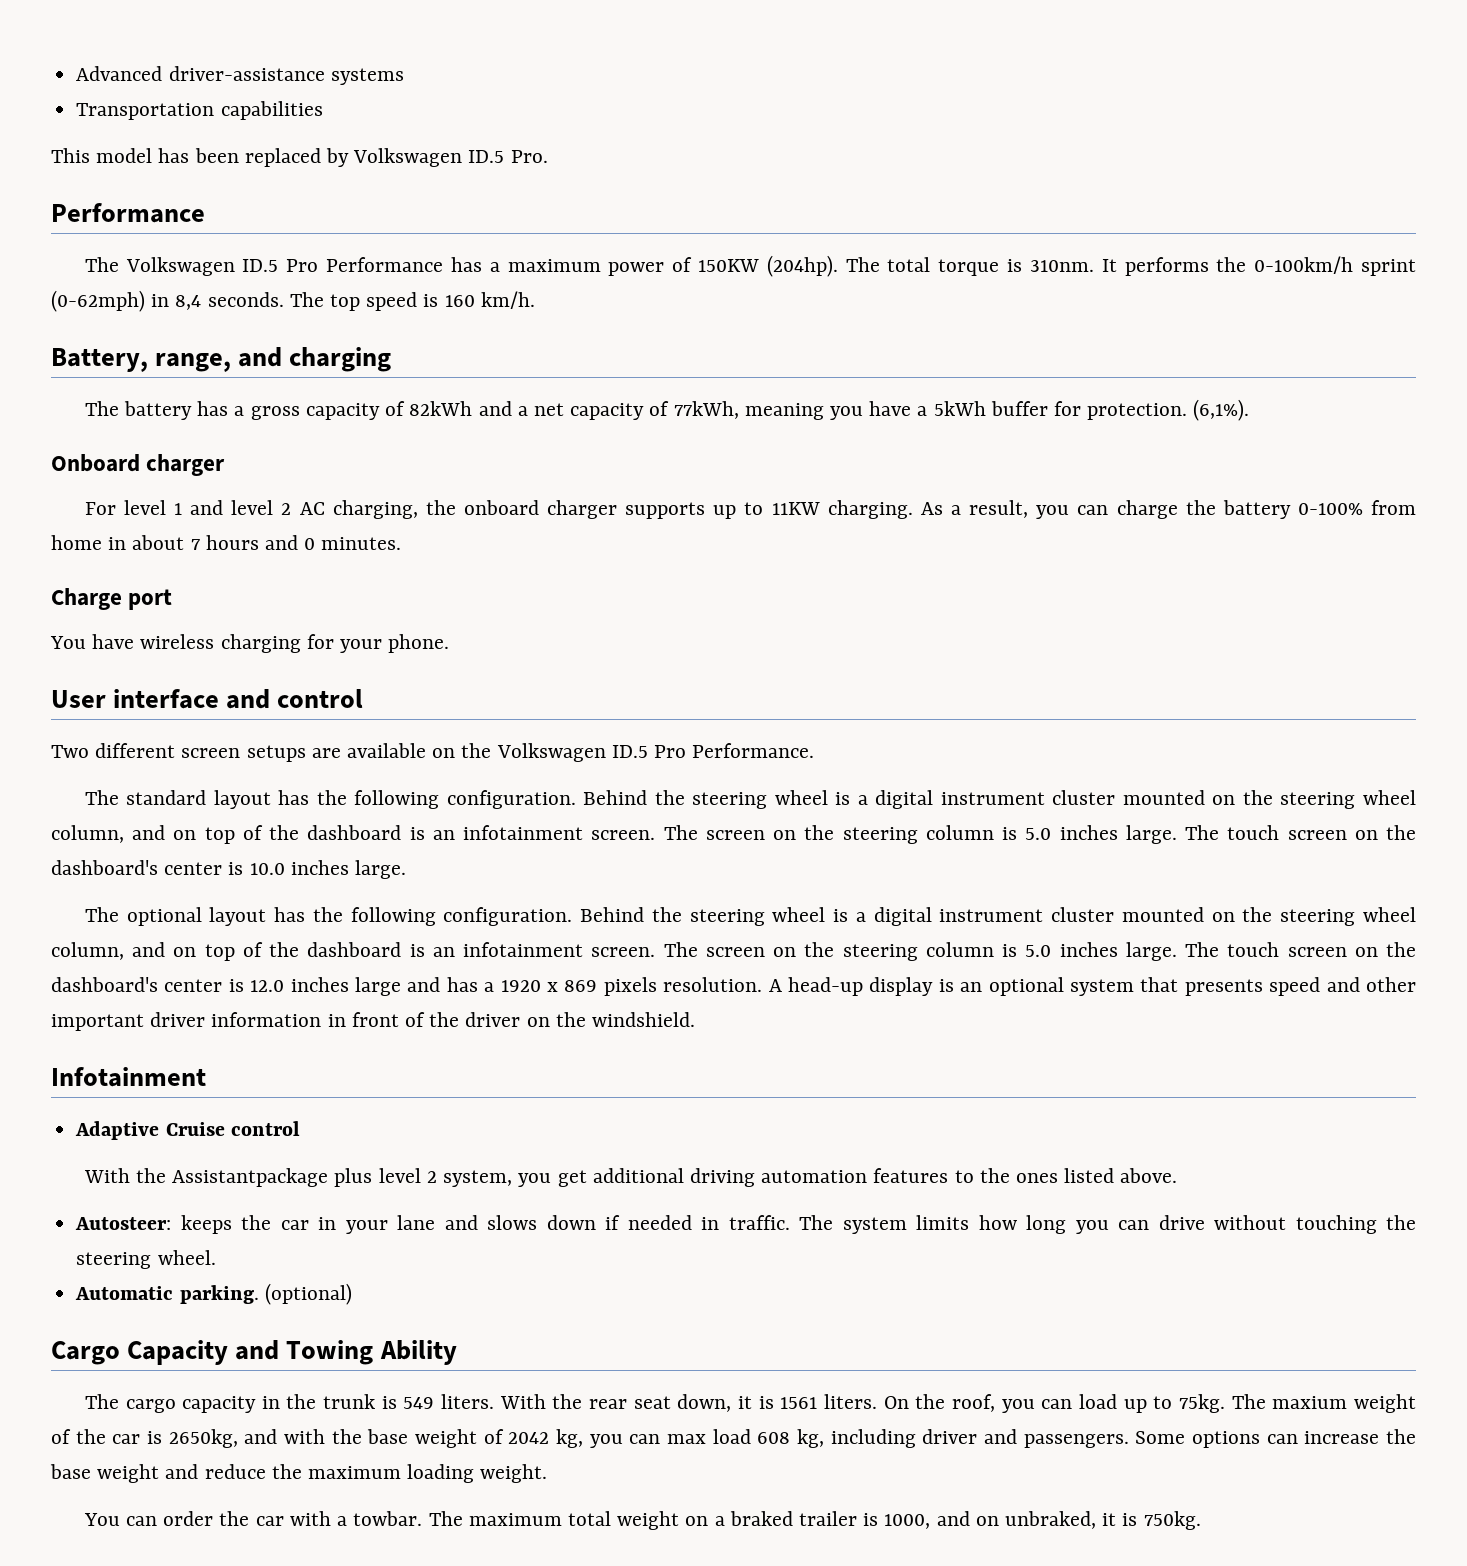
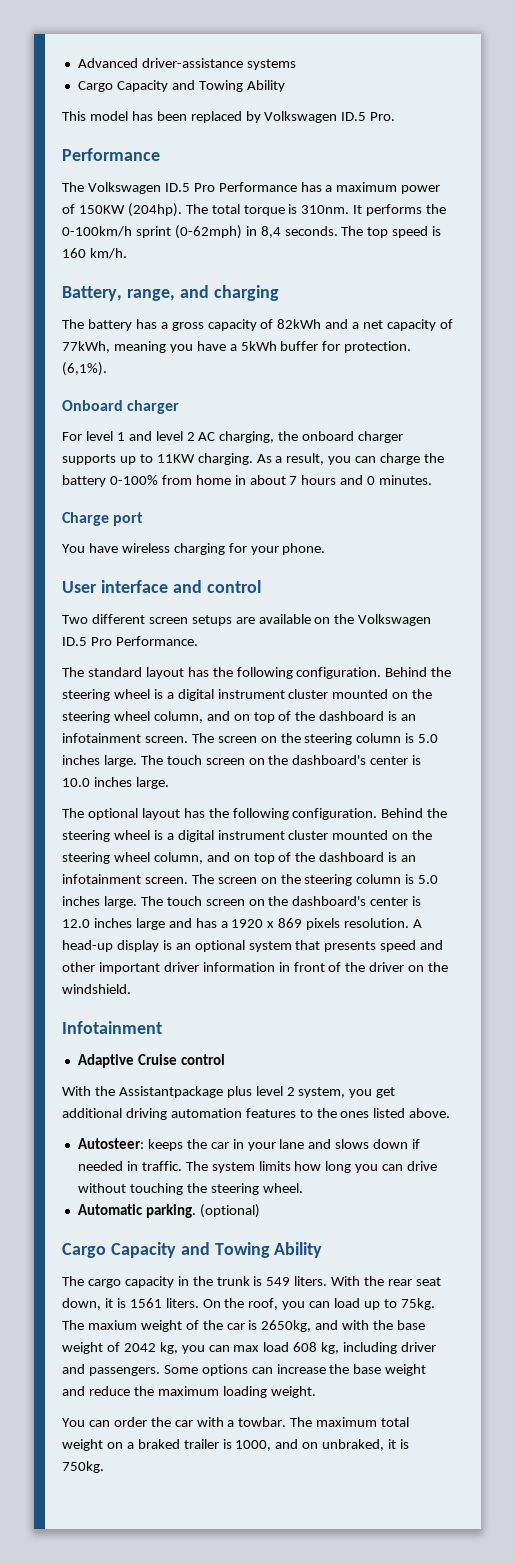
  Advanced driver-assistance systems
- Transportation capabilities
+ Cargo Capacity and Towing Ability

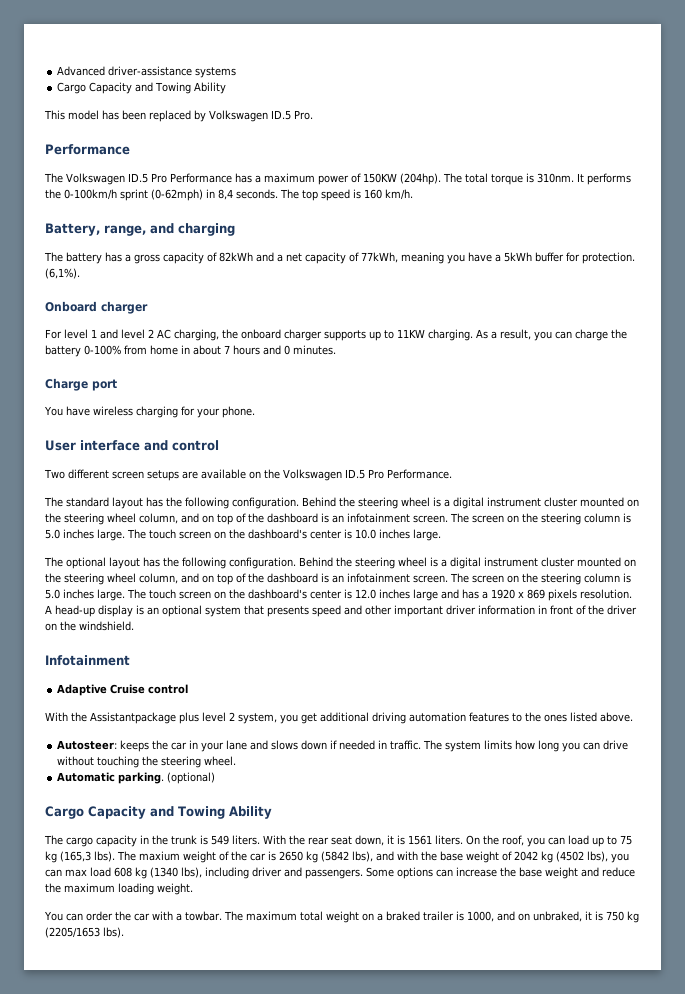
- On the roof, you can load up to 75kg.
+ On the roof, you can load up to 75 kg (165,3 lbs).
- The maxium weight of the car is 2650kg, and with the base weight of 2042 kg, you can max load 608 kg, including driver and passengers.
+ The maxium weight of the car is 2650 kg (5842 lbs), and with the base weight of 2042 kg (4502 lbs), you can max load 608 kg (1340 lbs), including driver and passengers.
- The maximum total weight on a braked trailer is 1000, and on unbraked, it is 750kg.
+ The maximum total weight on a braked trailer is 1000, and on unbraked, it is 750 kg (2205/1653 lbs).

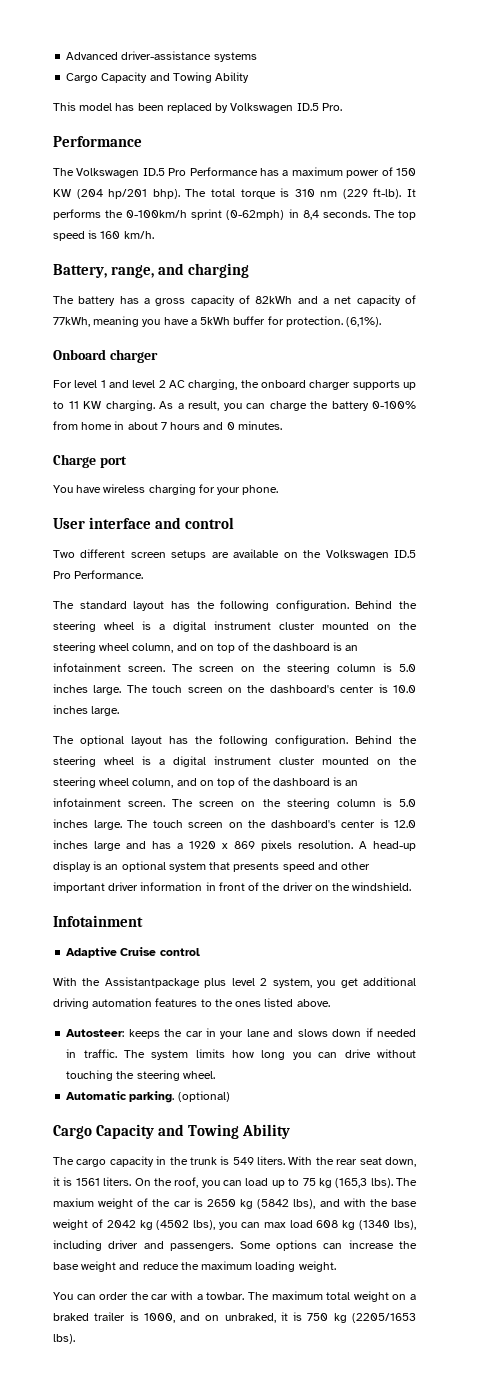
- The Volkswagen ID.5 Pro Performance has a maximum power of 150KW (204hp). The total torque is 310nm.
+ The Volkswagen ID.5 Pro Performance has a maximum power of 150 KW (204 hp/201 bhp). The total torque is 310 nm (229 ft-lb).
- For level 1 and level 2 AC charging, the onboard charger supports up to 11KW charging.
+ For level 1 and level 2 AC charging, the onboard charger supports up to 11 KW charging.

